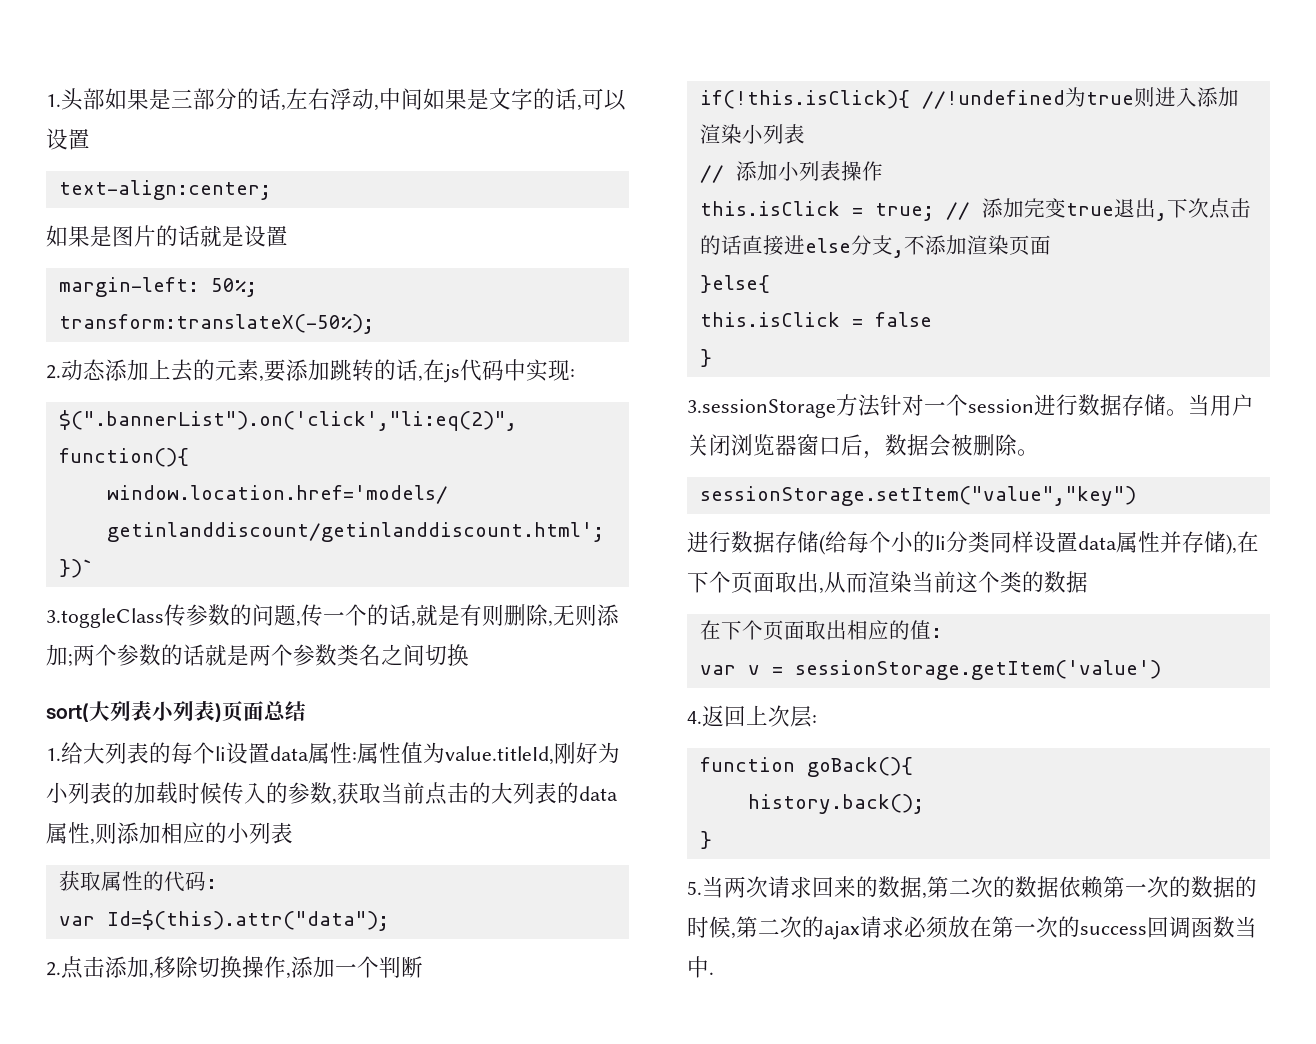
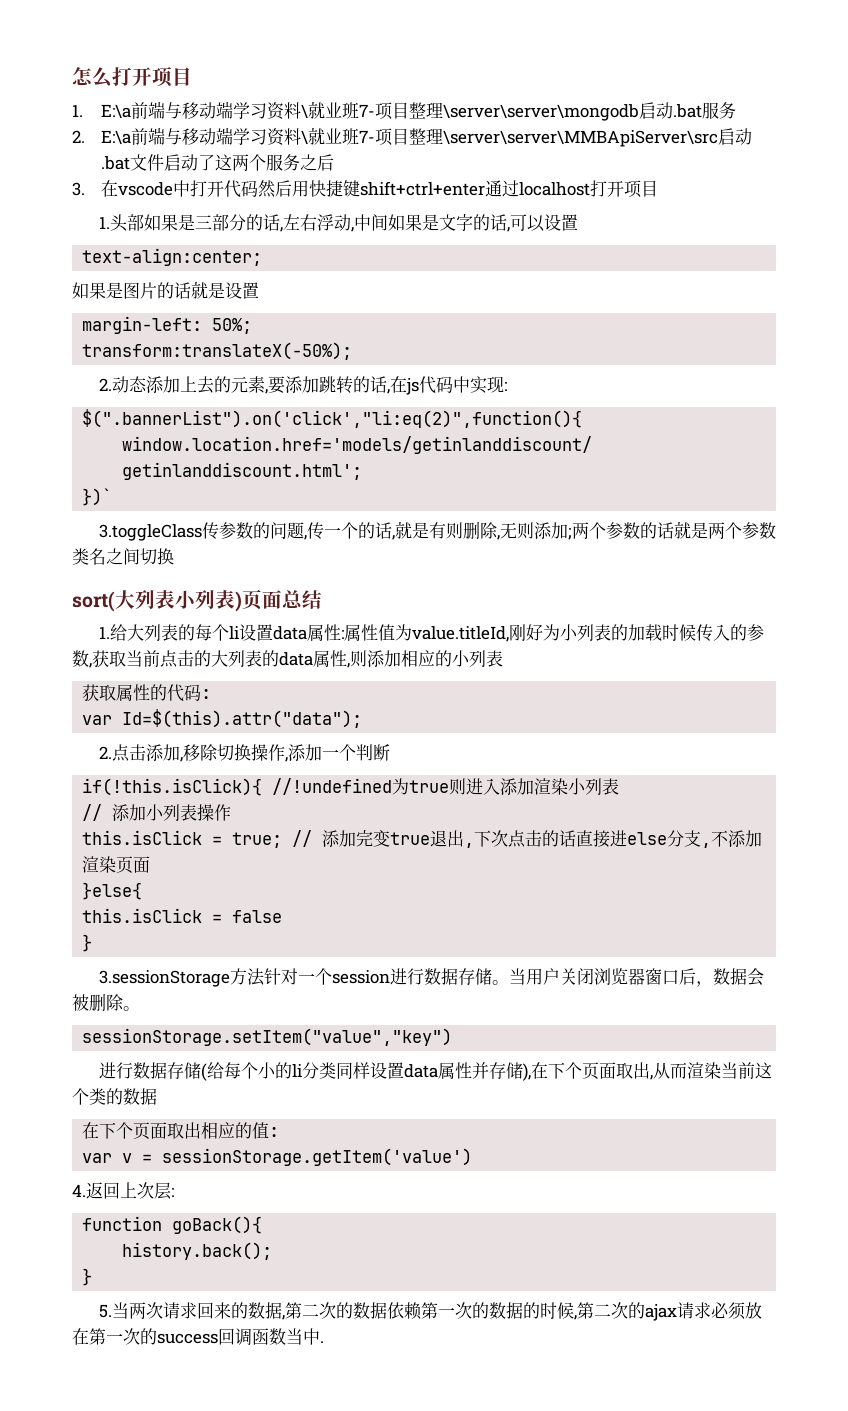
+ 怎么打开项目
+ 1. E:\a前端与移动端学习资料\就业班7-项目整理\server\server\mongodb启动.bat服务
+ 2. E:\a前端与移动端学习资料\就业班7-项目整理\server\server\MMBApiServer\src启动.bat文件启动了这两个服务之后
+ 3.在vscode中打开代码然后用快捷键shift+ctrl+enter通过localhost打开项目

